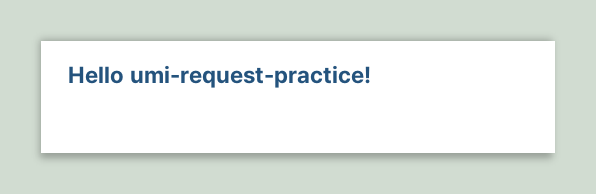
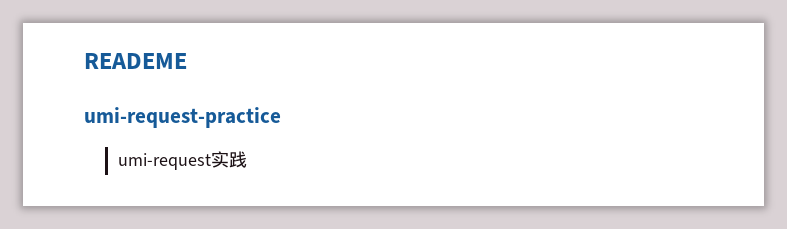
- Hello umi-request-practice!
+ READEME
+ umi-request-practice
+ umi-request实践

